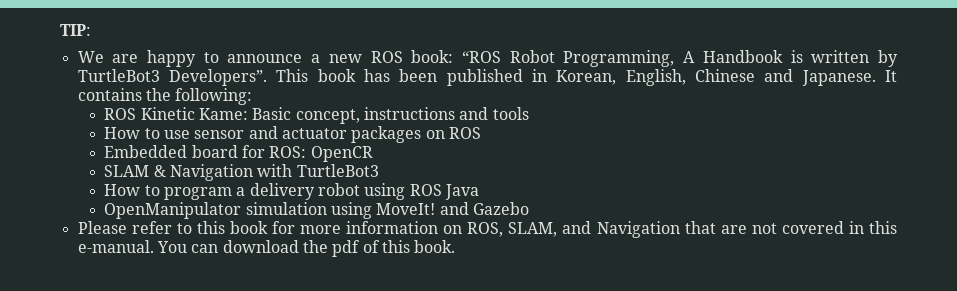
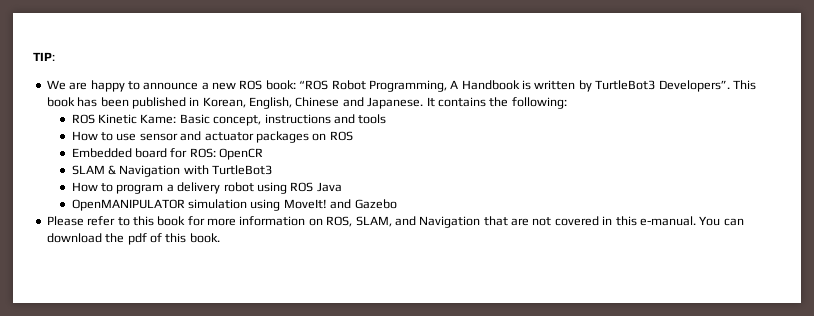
- OpenManipulator simulation using MoveIt! and Gazebo
+ OpenMANIPULATOR simulation using MoveIt! and Gazebo

